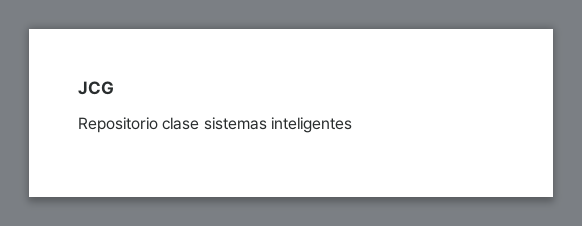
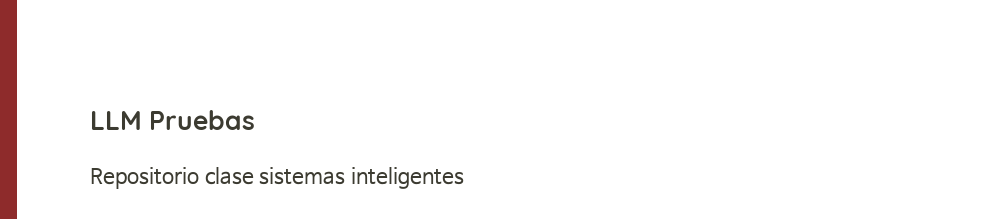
- JCG
+ LLM Pruebas

